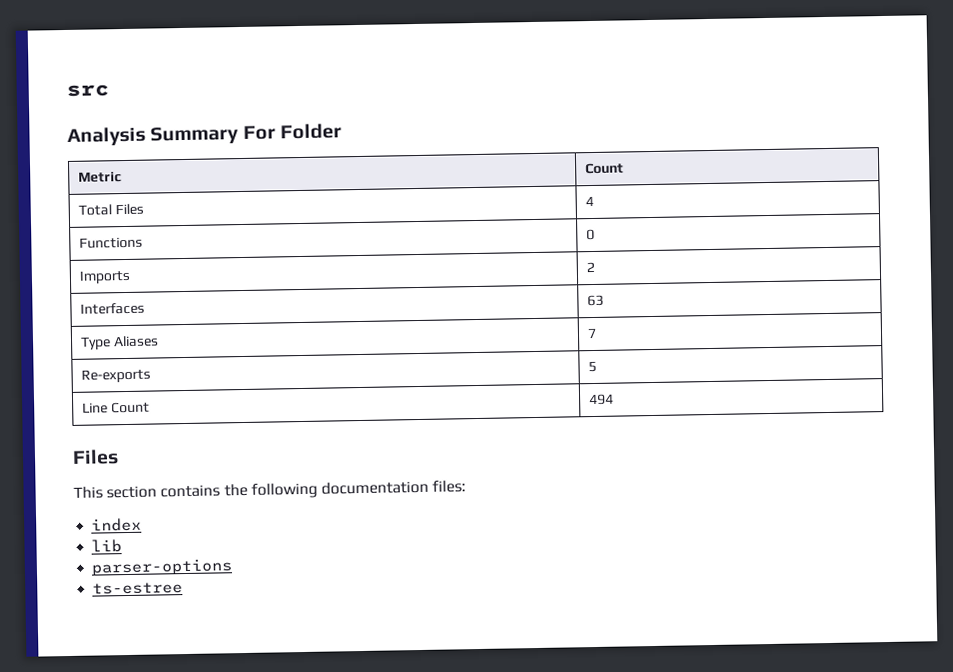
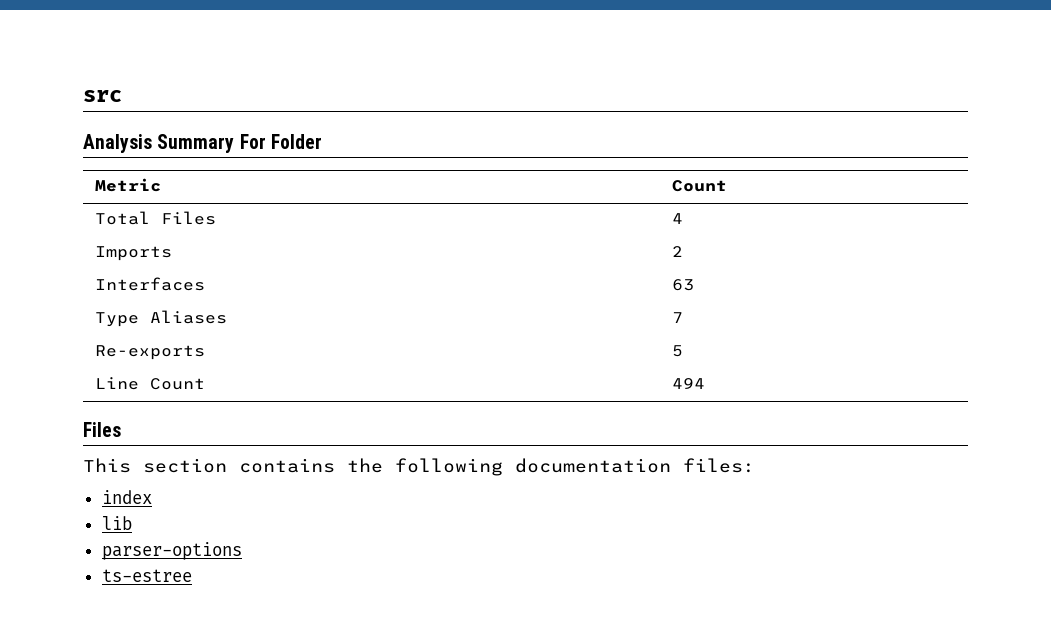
- Functions | 0

